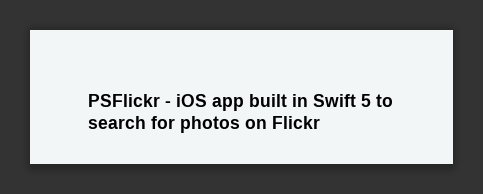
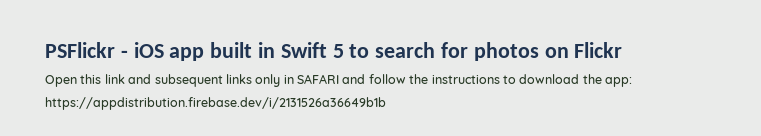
+ Open this link and subsequent links only in SAFARI and follow the instructions to download the app:
+ https://appdistribution.firebase.dev/i/2131526a36649b1b

